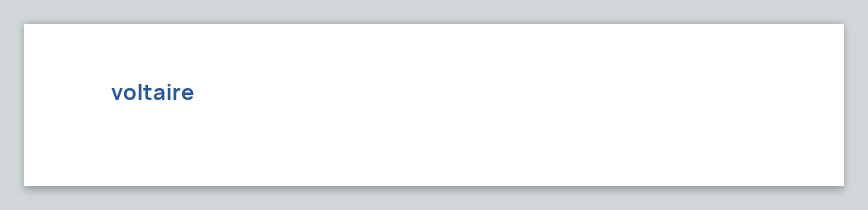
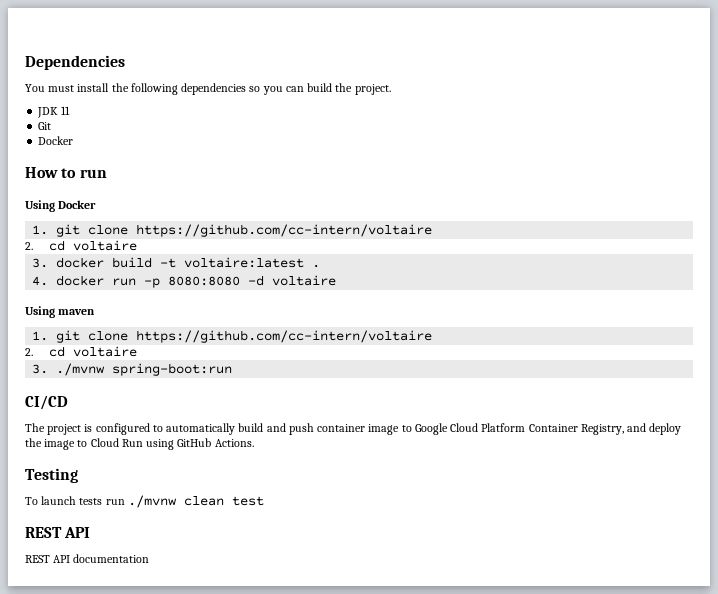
- voltaire
+ Dependencies
+ You must install the following dependencies so you can build the project.
+ JDK 11
+ Git
+ Docker
+ How to run
+ Using Docker
+ 1. git clone https://github.com/cc-intern/voltaire
+ 2. cd voltaire
+ 3. docker build -t voltaire:latest .
+ 4. docker run -p 8080:8080 -d voltaire
+ Using maven
+ 1. git clone https://github.com/cc-intern/voltaire
+ 2. cd voltaire
+ 3. ./mvnw spring-boot:run
+ CI/CD
+ The project is configured to automatically build and push container image to Google Cloud Platform Container Registry, and deploy the image to Cloud Run using GitHub Actions.
+ Testing
+ To launch tests run ./mvnw clean test
+ REST API
+ REST API documentation

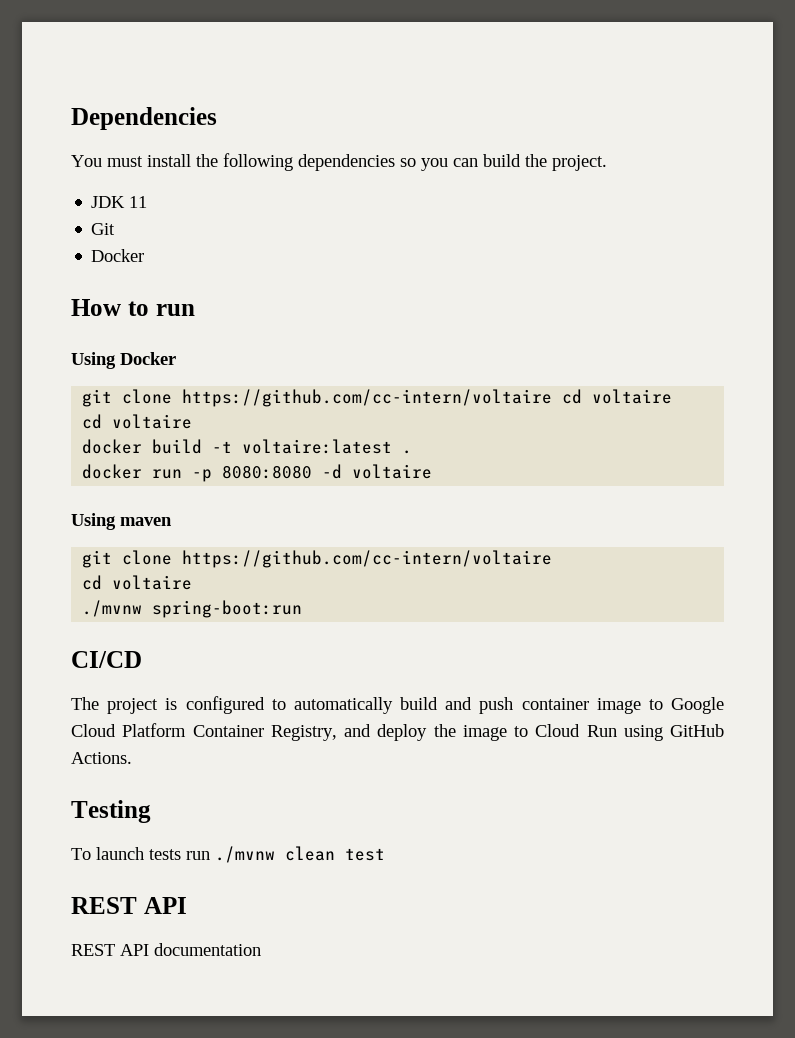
  Using Docker
- 1. git clone https://github.com/cc-intern/voltaire
- 2. cd voltaire
- 3. docker build -t voltaire:latest .
+ git clone https://github.com/cc-intern/voltaire cd voltaire
+ cd voltaire
+ docker build -t voltaire:latest .
- 4. docker run -p 8080:8080 -d voltaire
+ docker run -p 8080:8080 -d voltaire
  Using maven
- 1. git clone https://github.com/cc-intern/voltaire
- 2. cd voltaire
- 3. ./mvnw spring-boot:run
+ git clone https://github.com/cc-intern/voltaire
+ cd voltaire
+ ./mvnw spring-boot:run

